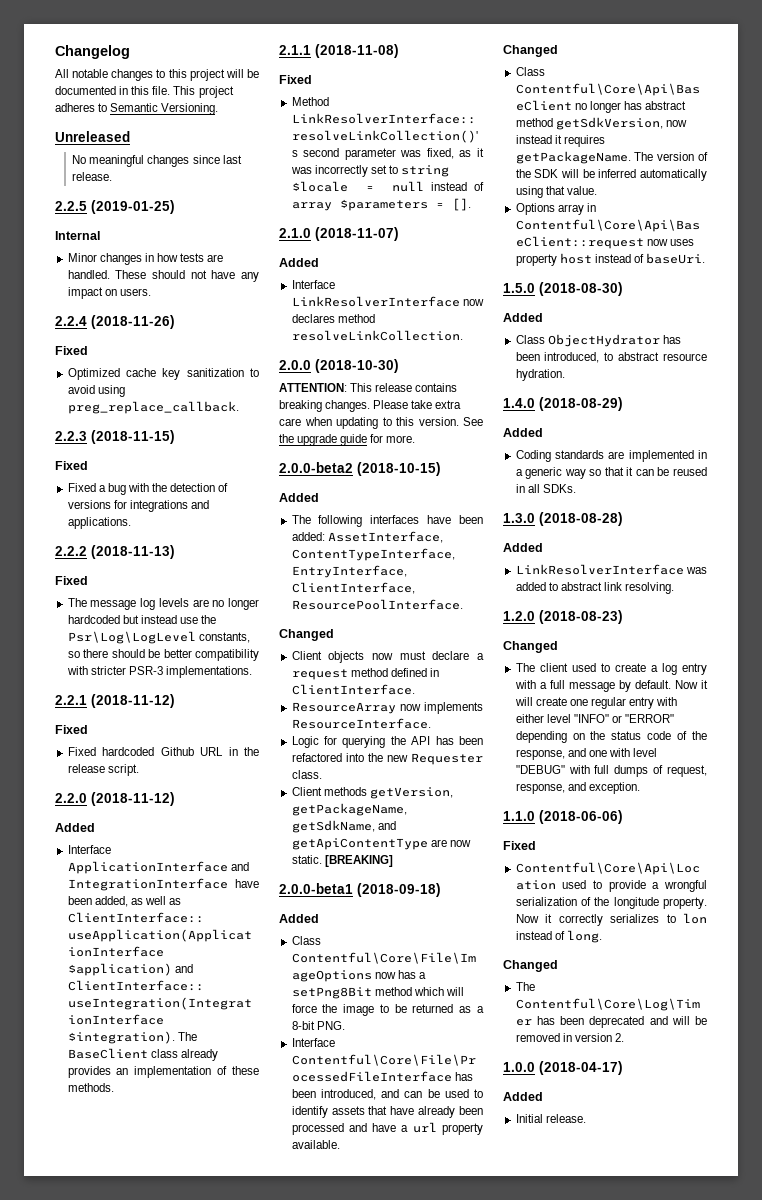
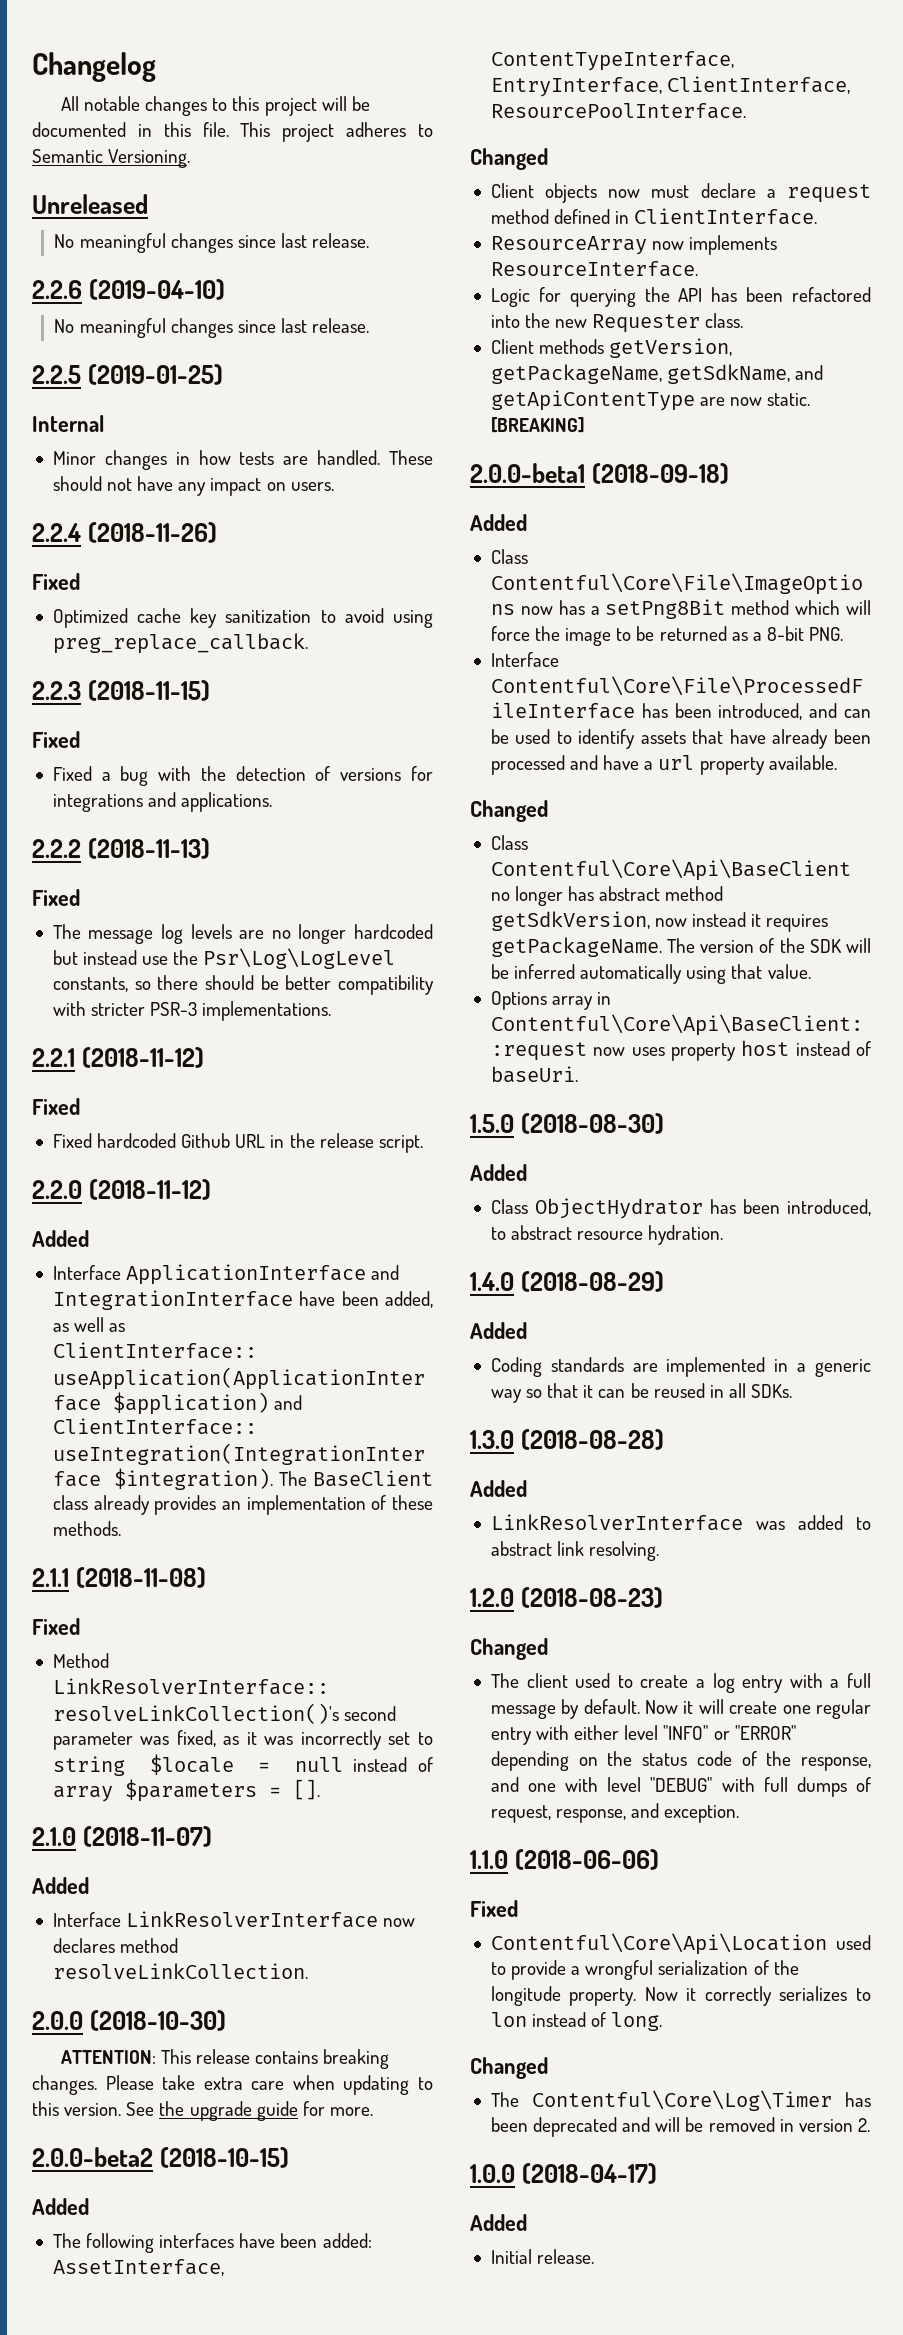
+ 2.2.6 (2019-04-10)
+ No meaningful changes since last release.

